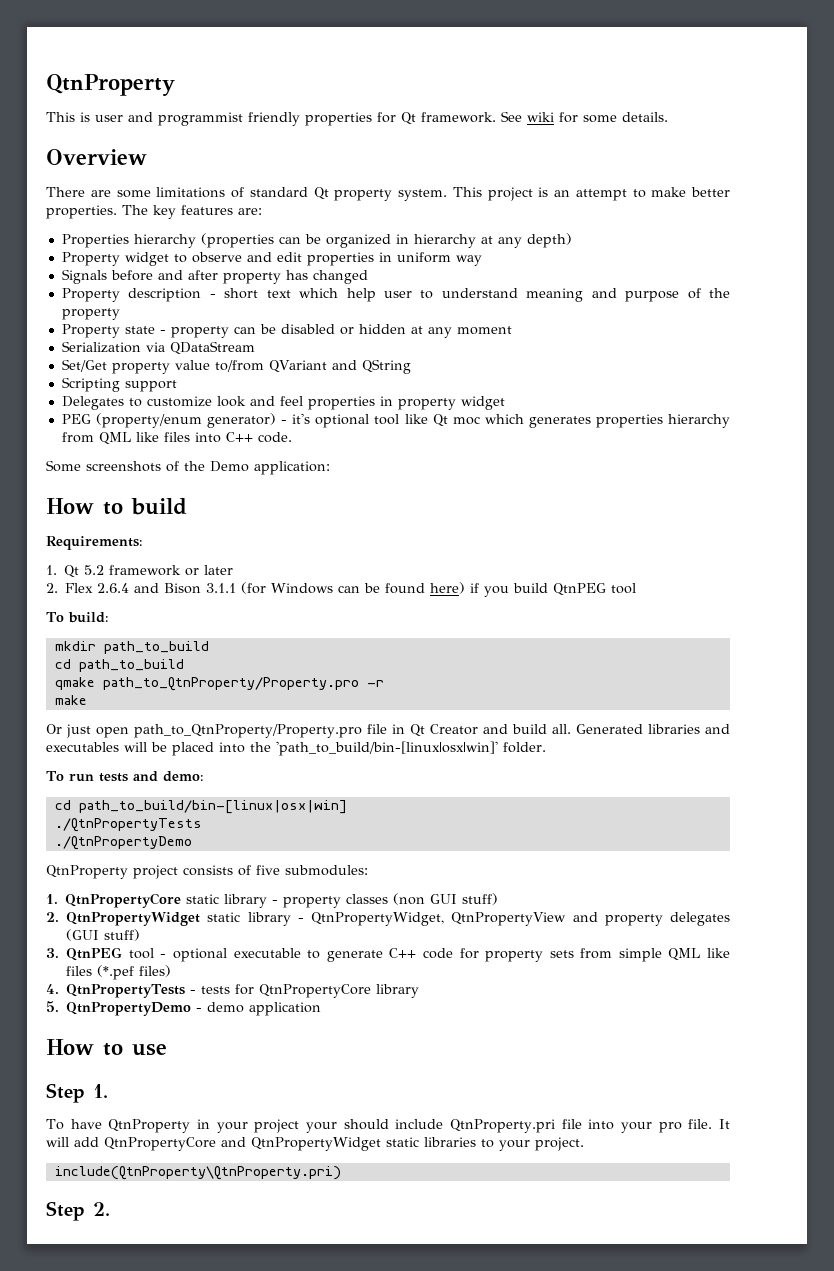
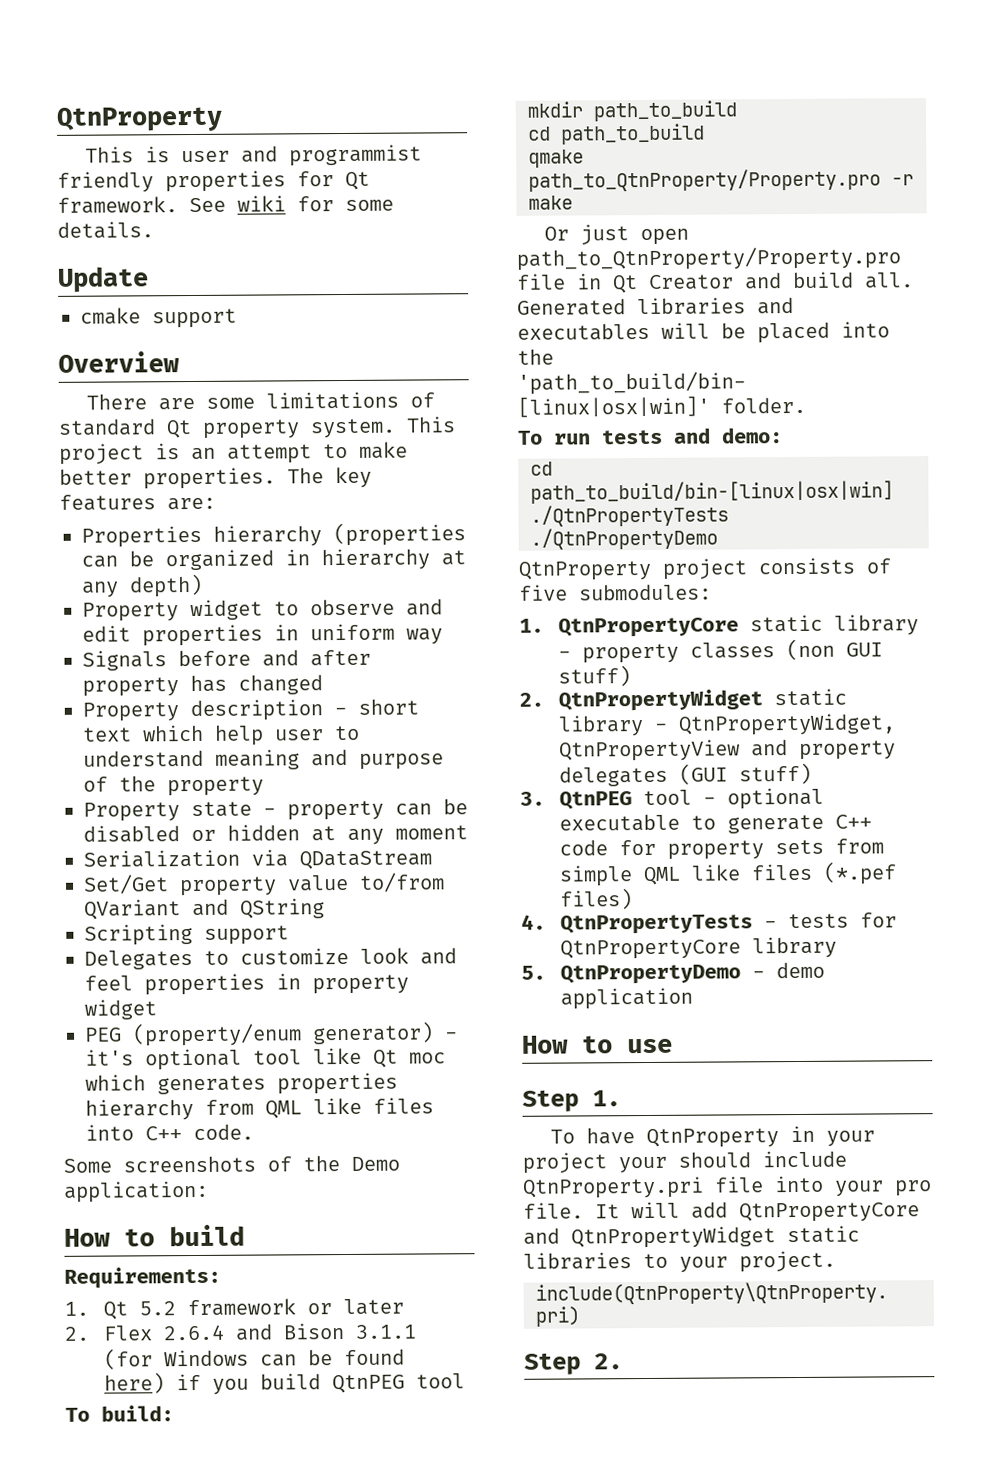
+ Update
+ cmake support

